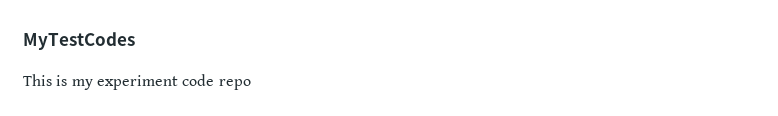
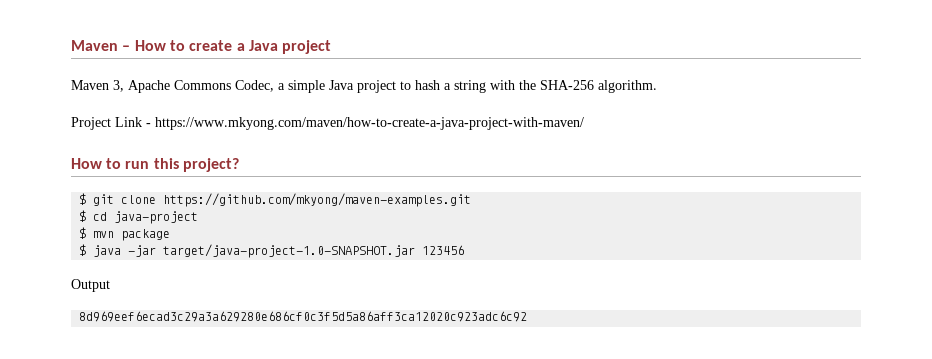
- MyTestCodes
- This is my experiment code repo
+ Maven – How to create a Java project
+ Maven 3, Apache Commons Codec, a simple Java project to hash a string with the SHA-256 algorithm.
+ Project Link - https://www.mkyong.com/maven/how-to-create-a-java-project-with-maven/
+ How to run this project?
+ $ git clone https://github.com/mkyong/maven-examples.git
+ $ cd java-project
+ $ mvn package
+ $ java -jar target/java-project-1.0-SNAPSHOT.jar 123456
+ Output
+ 8d969eef6ecad3c29a3a629280e686cf0c3f5d5a86aff3ca12020c923adc6c92

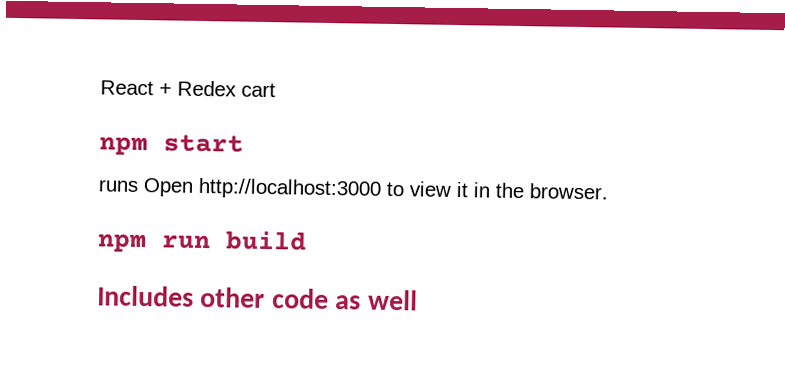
- Maven – How to create a Java project
- Maven 3, Apache Commons Codec, a simple Java project to hash a string with the SHA-256 algorithm.
- Project Link - https://www.mkyong.com/maven/how-to-create-a-java-project-with-maven/
- How to run this project?
- $ git clone https://github.com/mkyong/maven-examples.git
- $ cd java-project
- $ mvn package
- $ java -jar target/java-project-1.0-SNAPSHOT.jar 123456
- Output
- 8d969eef6ecad3c29a3a629280e686cf0c3f5d5a86aff3ca12020c923adc6c92
+ React + Redex cart
+ npm start
+ runs Open http://localhost:3000 to view it in the browser.
+ npm run build
+ Includes other code as well

